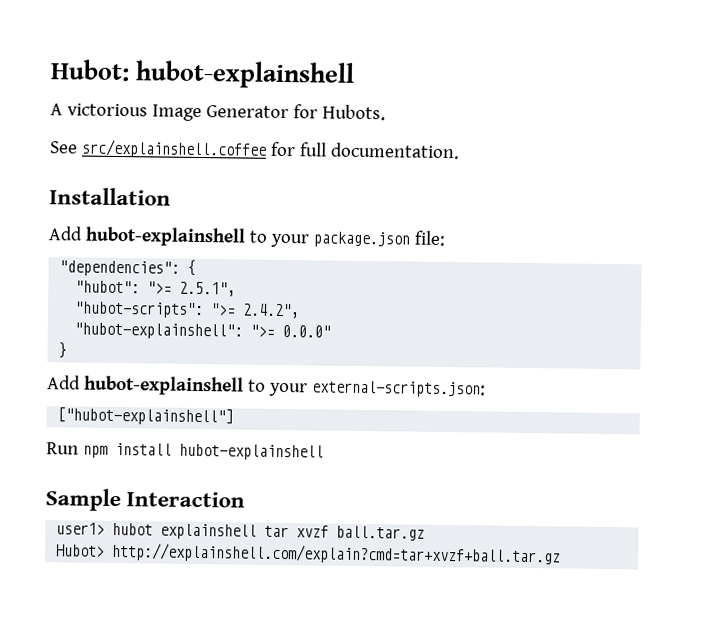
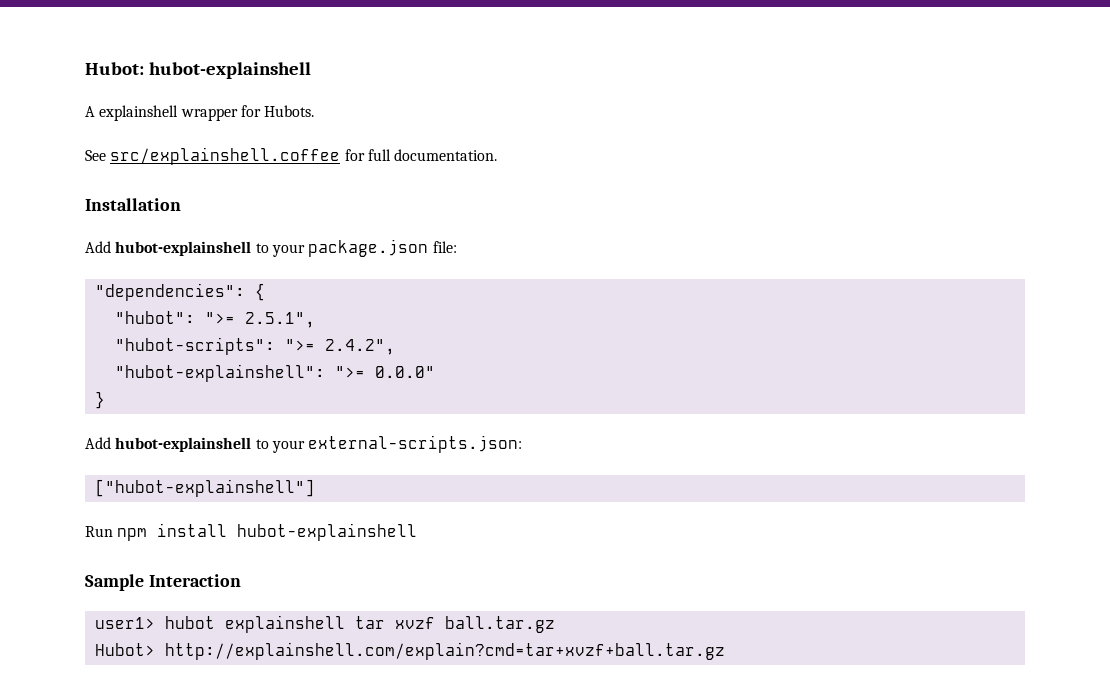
- A victorious Image Generator for Hubots.
+ A explainshell wrapper for Hubots.

